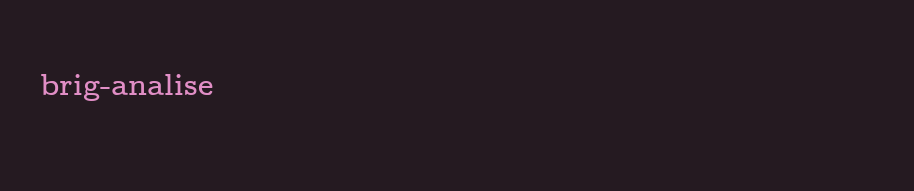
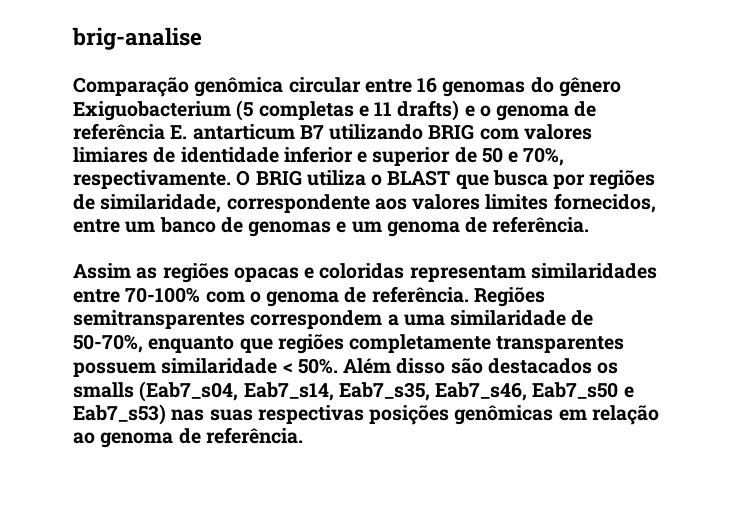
+ Comparação genômica circular entre 16 genomas do gênero Exiguobacterium (5 completas e 11 drafts) e o genoma de referência E. antarticum B7 utilizando BRIG com valores limiares de identidade inferior e superior de 50 e 70%, respectivamente. O BRIG utiliza o BLAST que busca por regiões de similaridade, correspondente aos valores limites fornecidos, entre um banco de genomas e um genoma de referência.
+ Assim as regiões opacas e coloridas representam similaridades entre 70-100% com o genoma de referência. Regiões semitransparentes correspondem a uma similaridade de 50-70%, enquanto que regiões completamente transparentes possuem similaridade < 50%. Além disso são destacados os smalls (Eab7_s04, Eab7_s14, Eab7_s35, Eab7_s46, Eab7_s50 e Eab7_s53) nas suas respectivas posições genômicas em relação ao genoma de referência.

